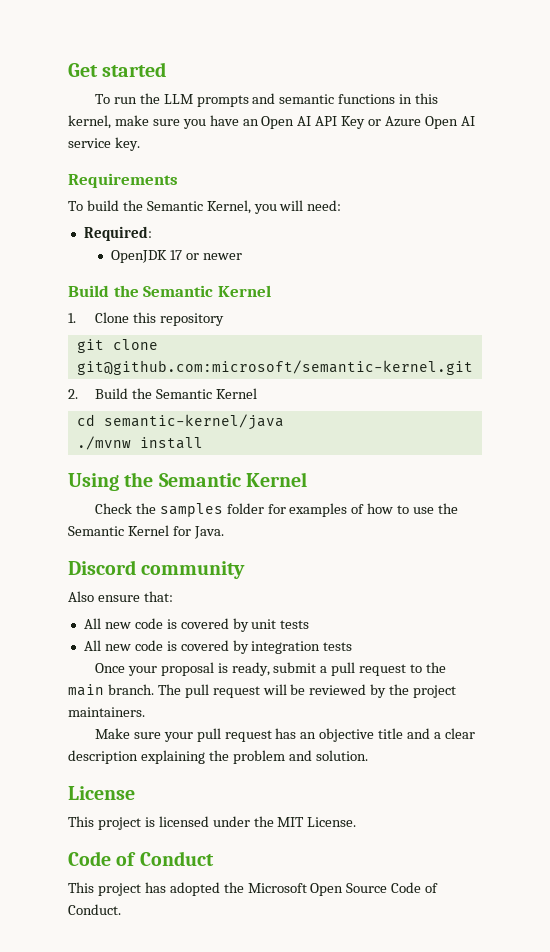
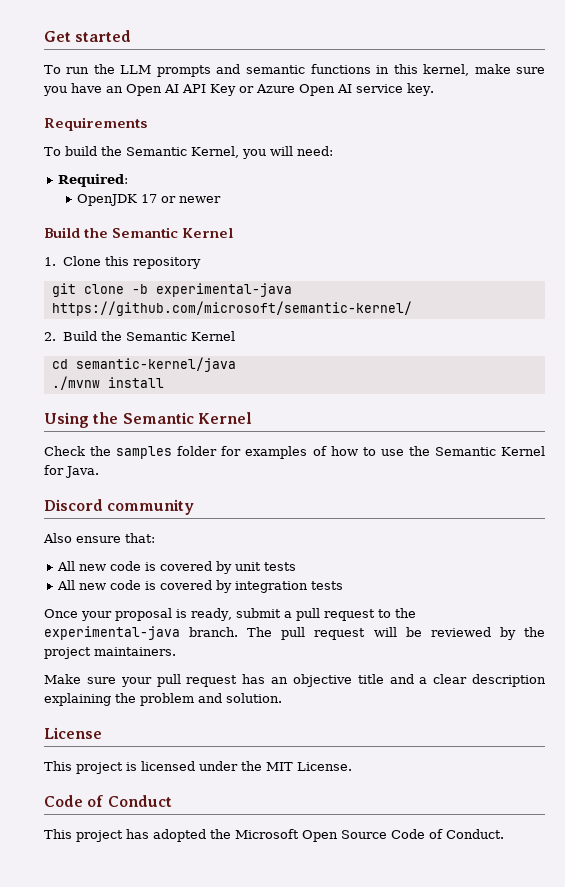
- git clone git@github.com:microsoft/semantic-kernel.git
+ git clone -b experimental-java https://github.com/microsoft/semantic-kernel/
- Once your proposal is ready, submit a pull request to the main branch.
+ Once your proposal is ready, submit a pull request to the experimental-java branch.

